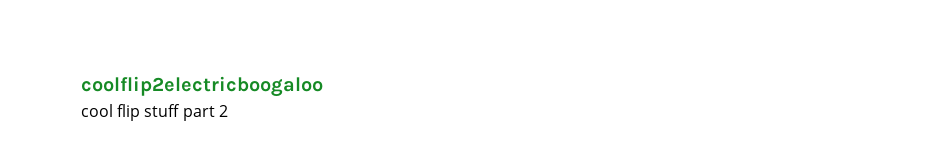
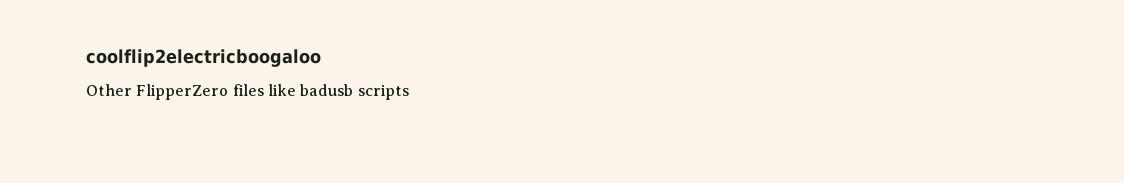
- cool flip stuff part 2
+ Other FlipperZero files like badusb scripts

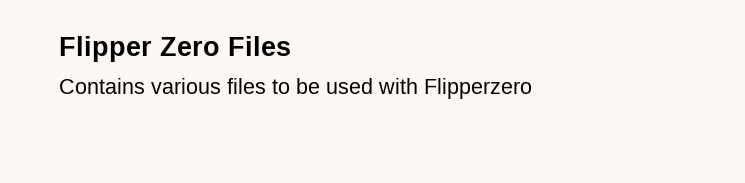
- coolflip2electricboogaloo
- Other FlipperZero files like badusb scripts
+ Flipper Zero Files
+ Contains various files to be used with Flipperzero

